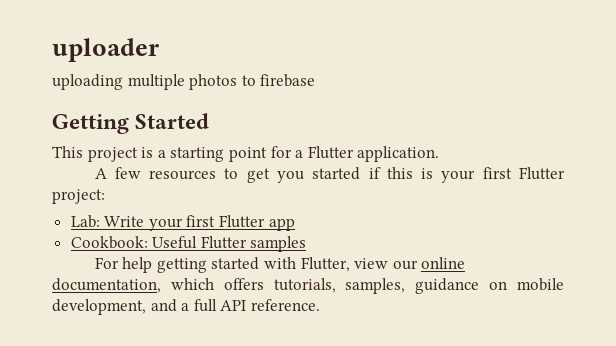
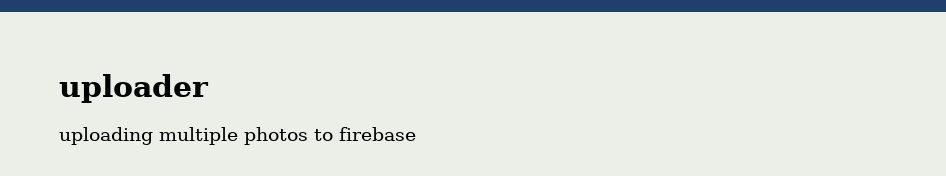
- Getting Started
- This project is a starting point for a Flutter application.
- A few resources to get you started if this is your first Flutter project:
- Lab: Write your first Flutter app
- Cookbook: Useful Flutter samples
- For help getting started with Flutter, view our online documentation, which offers tutorials, samples, guidance on mobile development, and a full API reference.

